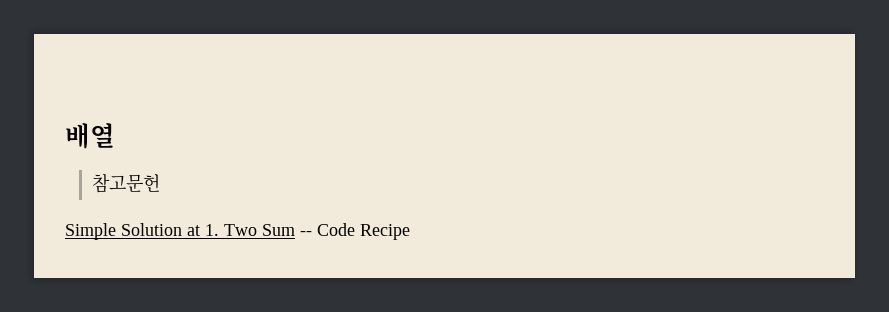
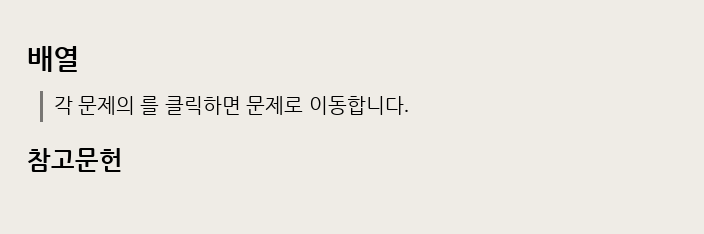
+ 각 문제의 를 클릭하면 문제로 이동합니다.
  참고문헌
- Simple Solution at 1. Two Sum -- Code Recipe

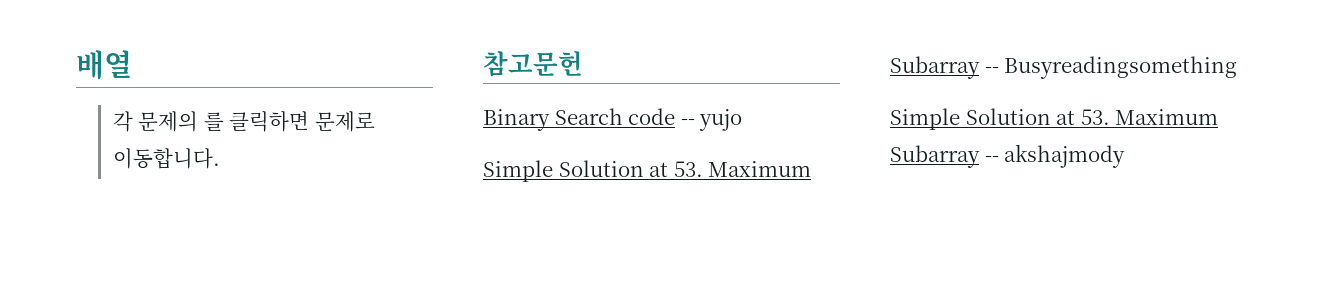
+ Binary Search code -- yujo
+ Simple Solution at 53. Maximum Subarray -- Busyreadingsomething
+ Simple Solution at 53. Maximum Subarray -- akshajmody

